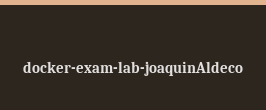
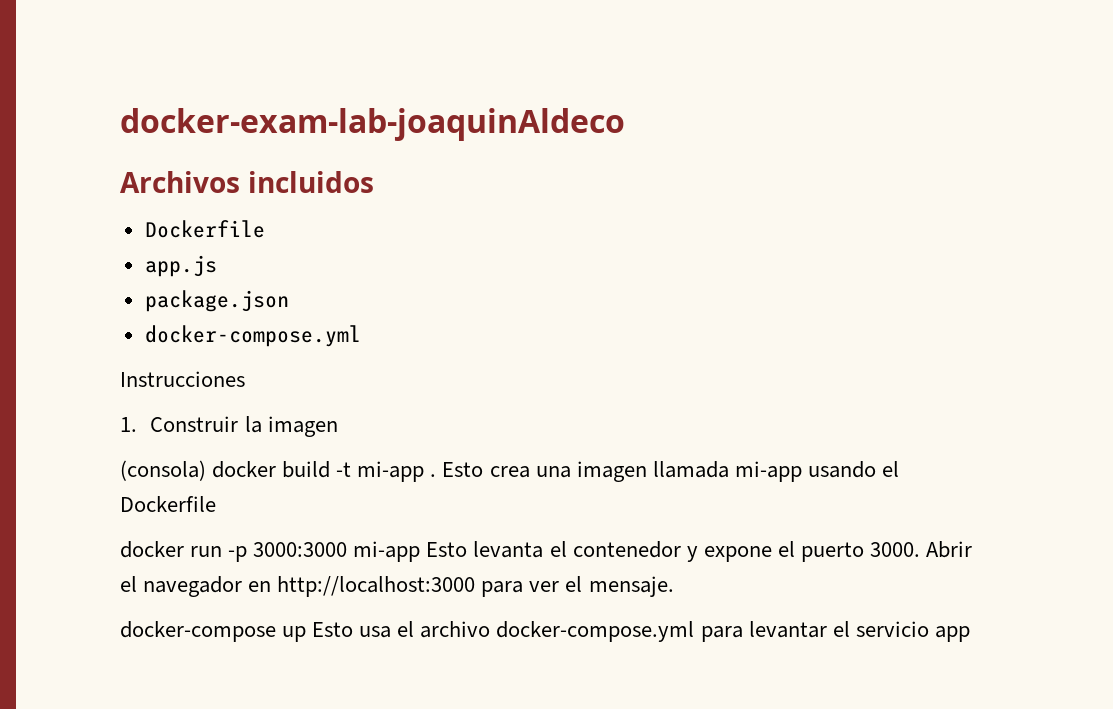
+ Archivos incluidos
+ Dockerfile
+ app.js
+ package.json
+ docker-compose.yml
+ Instrucciones
+ 1. Construir la imagen
+ (consola) docker build -t mi-app . Esto crea una imagen llamada mi-app usando el Dockerfile
+ docker run -p 3000:3000 mi-app Esto levanta el contenedor y expone el puerto 3000. Abrir el navegador en http://localhost:3000 para ver el mensaje.
+ docker-compose up Esto usa el archivo docker-compose.yml para levantar el servicio app

